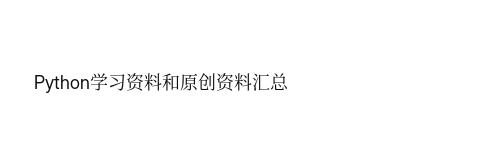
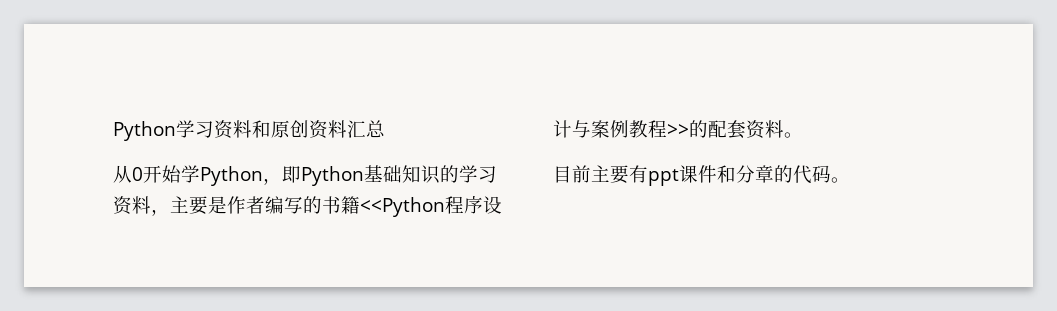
+ 从0开始学Python，即Python基础知识的学习资料，主要是作者编写的书籍<<Python程序设计与案例教程>>的配套资料。
+ 目前主要有ppt课件和分章的代码。

